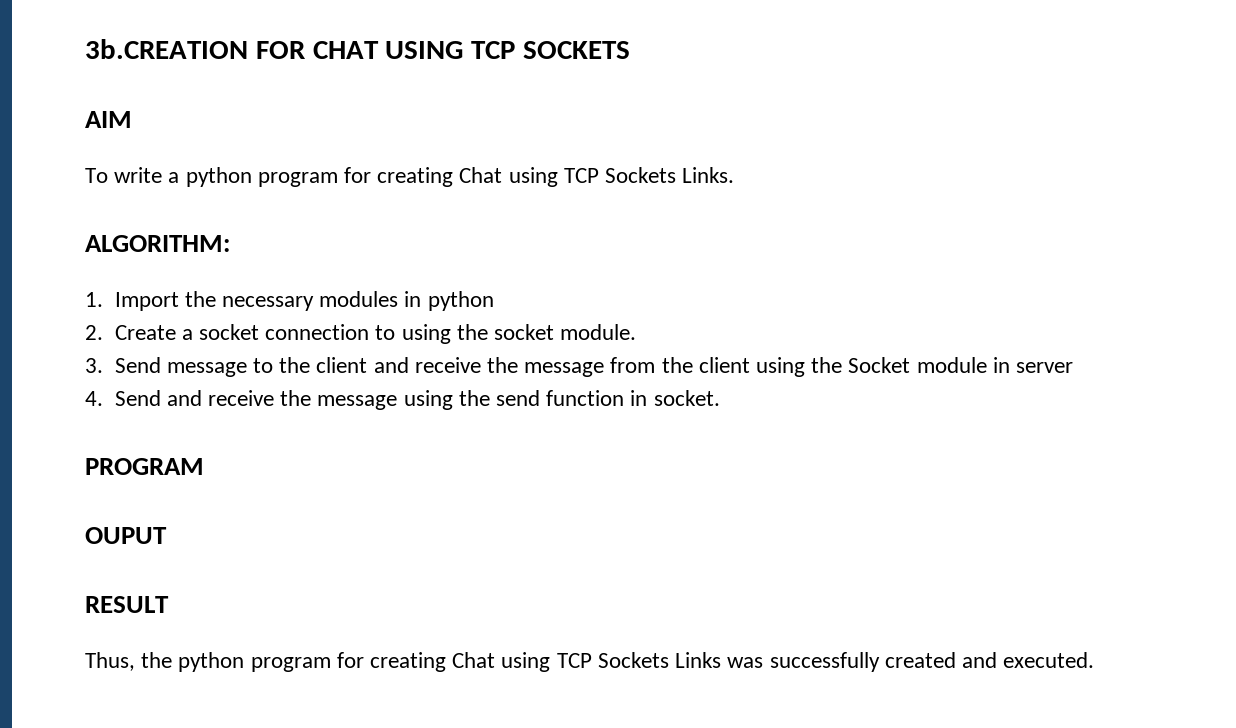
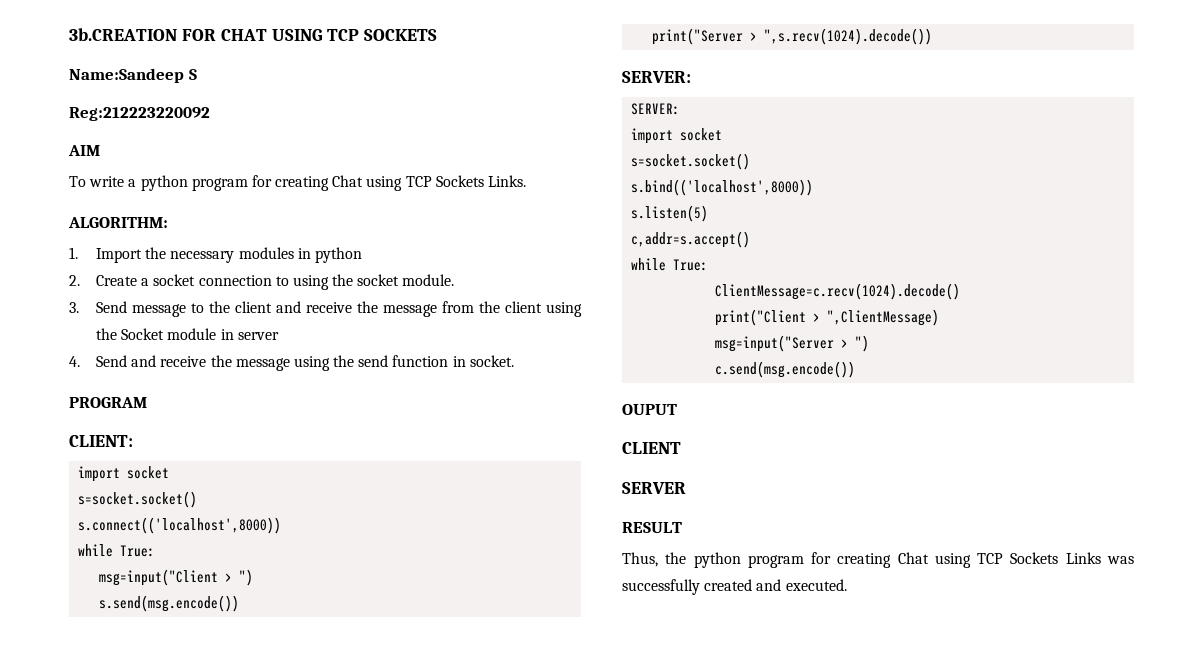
+ Name:Sandeep S
+ Reg:212223220092
+ CLIENT:
+ import socket
+ s=socket.socket()
+ s.connect(('localhost',8000))
+ while True:
+ msg=input("Client > ")
+ s.send(msg.encode())
+ print("Server > ",s.recv(1024).decode())
+ SERVER:
+ SERVER:
+ import socket
+ s=socket.socket()
+ s.bind(('localhost',8000))
+ s.listen(5)
+ c,addr=s.accept()
+ while True:
+ ClientMessage=c.recv(1024).decode()
+ print("Client > ",ClientMessage)
+ msg=input("Server > ")
+ c.send(msg.encode())
+ CLIENT
+ SERVER

